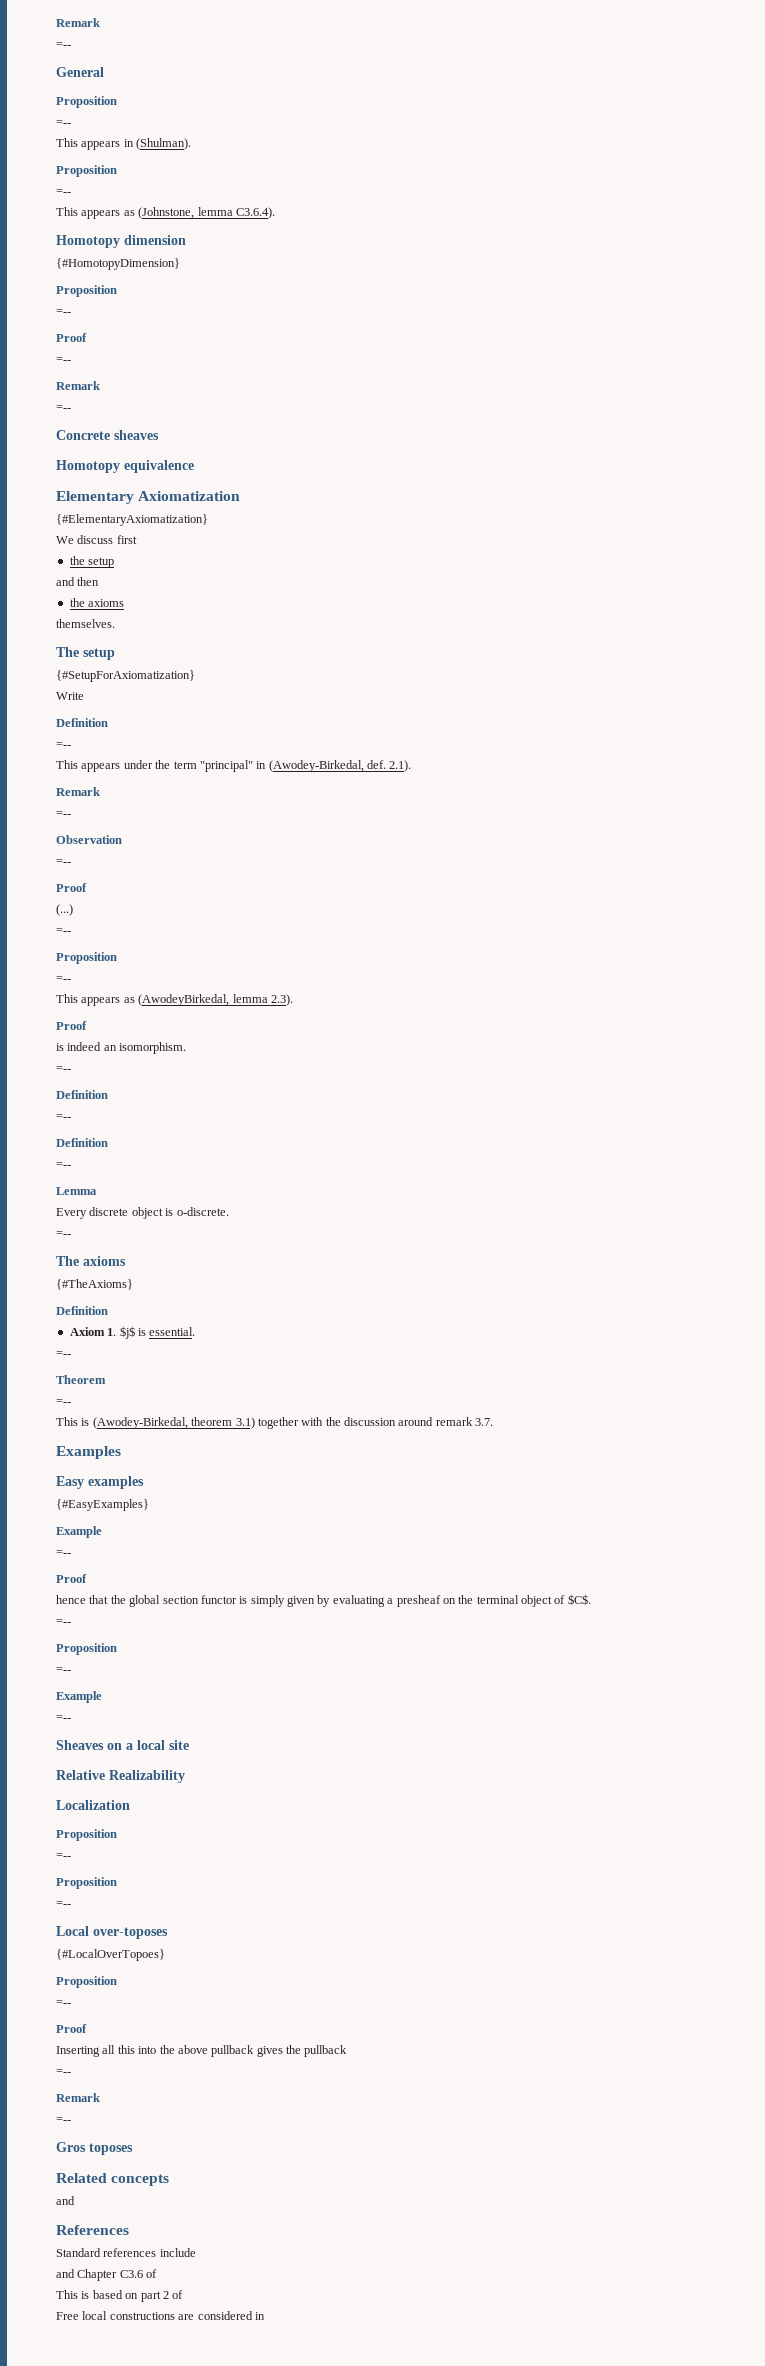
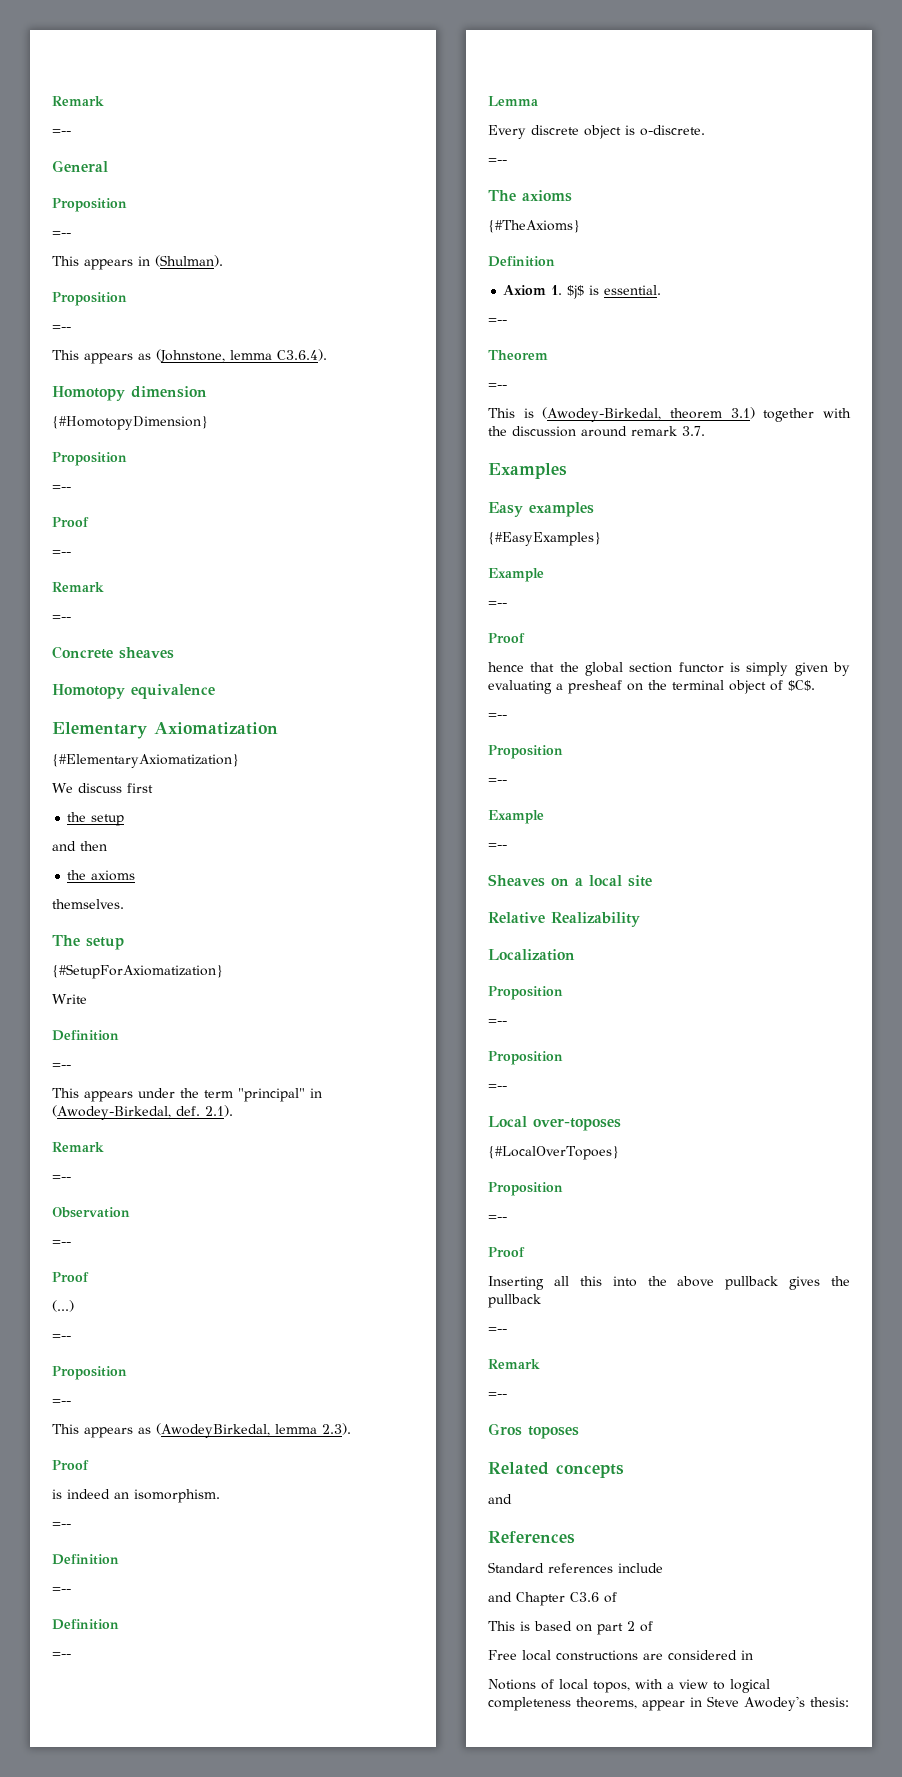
+ Notions of local topos, with a view to logical completeness theorems, appear in Steve Awodey's thesis:

